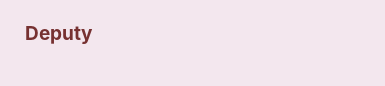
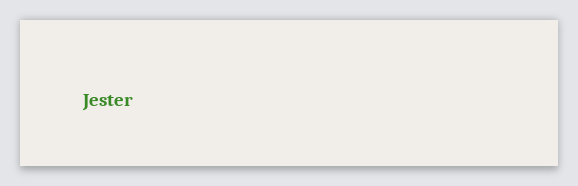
- Deputy
+ Jester

